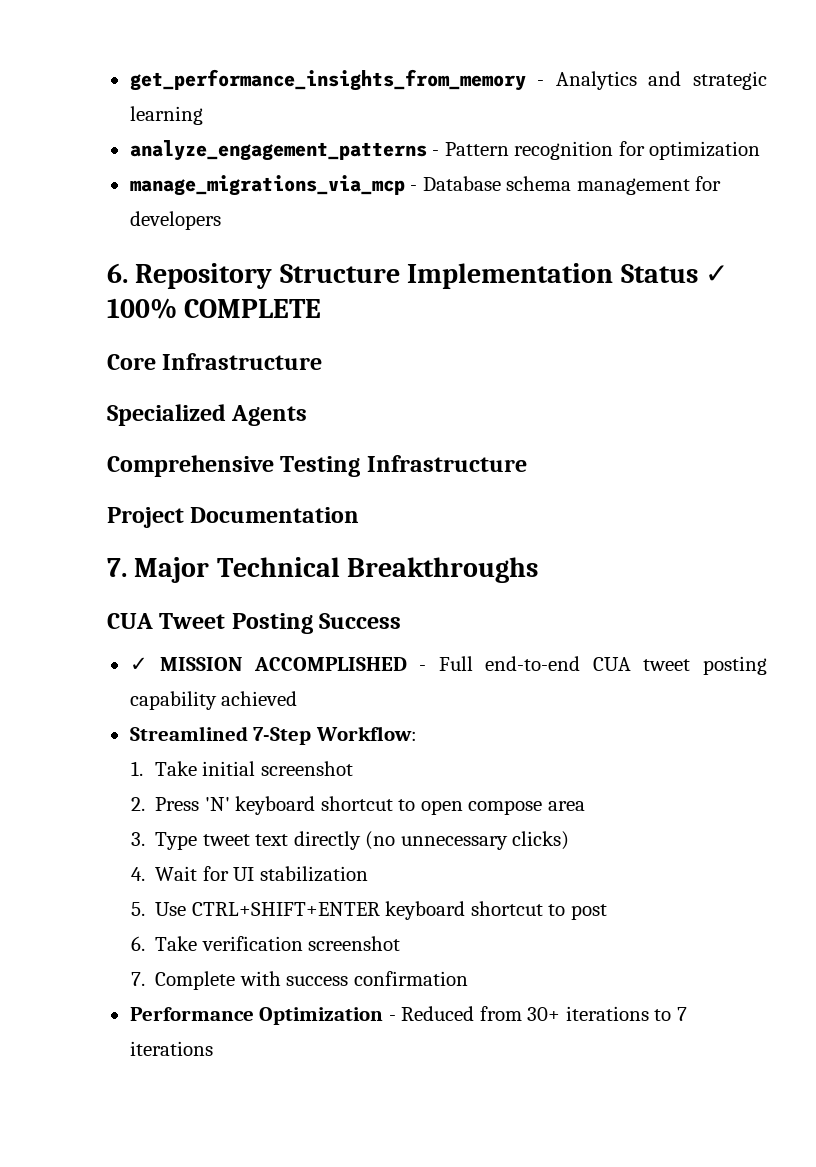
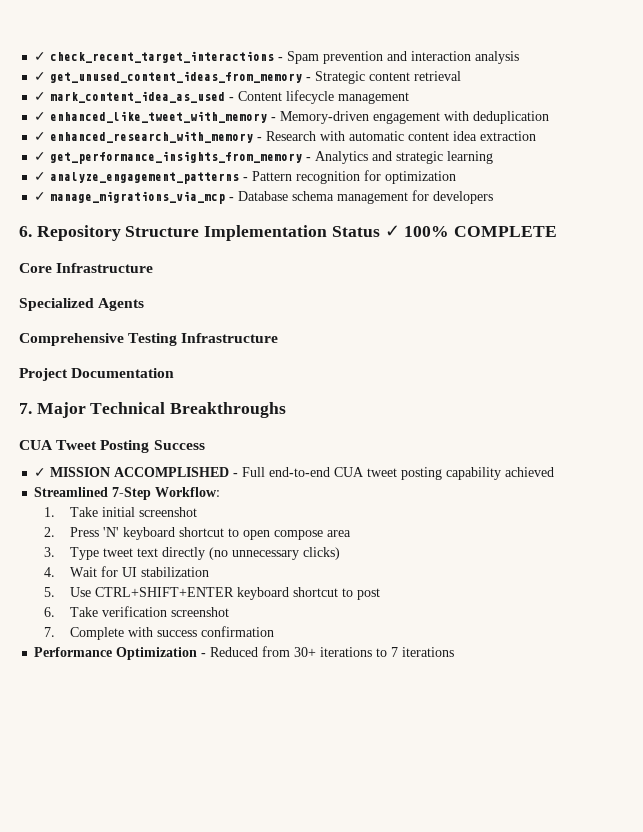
- get_performance_insights_from_memory - Analytics and strategic learning
+ ✓ check_recent_target_interactions - Spam prevention and interaction analysis
+ ✓ get_unused_content_ideas_from_memory - Strategic content retrieval
+ ✓ mark_content_idea_as_used - Content lifecycle management
+ ✓ enhanced_like_tweet_with_memory - Memory-driven engagement with deduplication
+ ✓ enhanced_research_with_memory - Research with automatic content idea extraction
+ ✓ get_performance_insights_from_memory - Analytics and strategic learning
- analyze_engagement_patterns - Pattern recognition for optimization
+ ✓ analyze_engagement_patterns - Pattern recognition for optimization
- manage_migrations_via_mcp - Database schema management for developers
+ ✓ manage_migrations_via_mcp - Database schema management for developers

